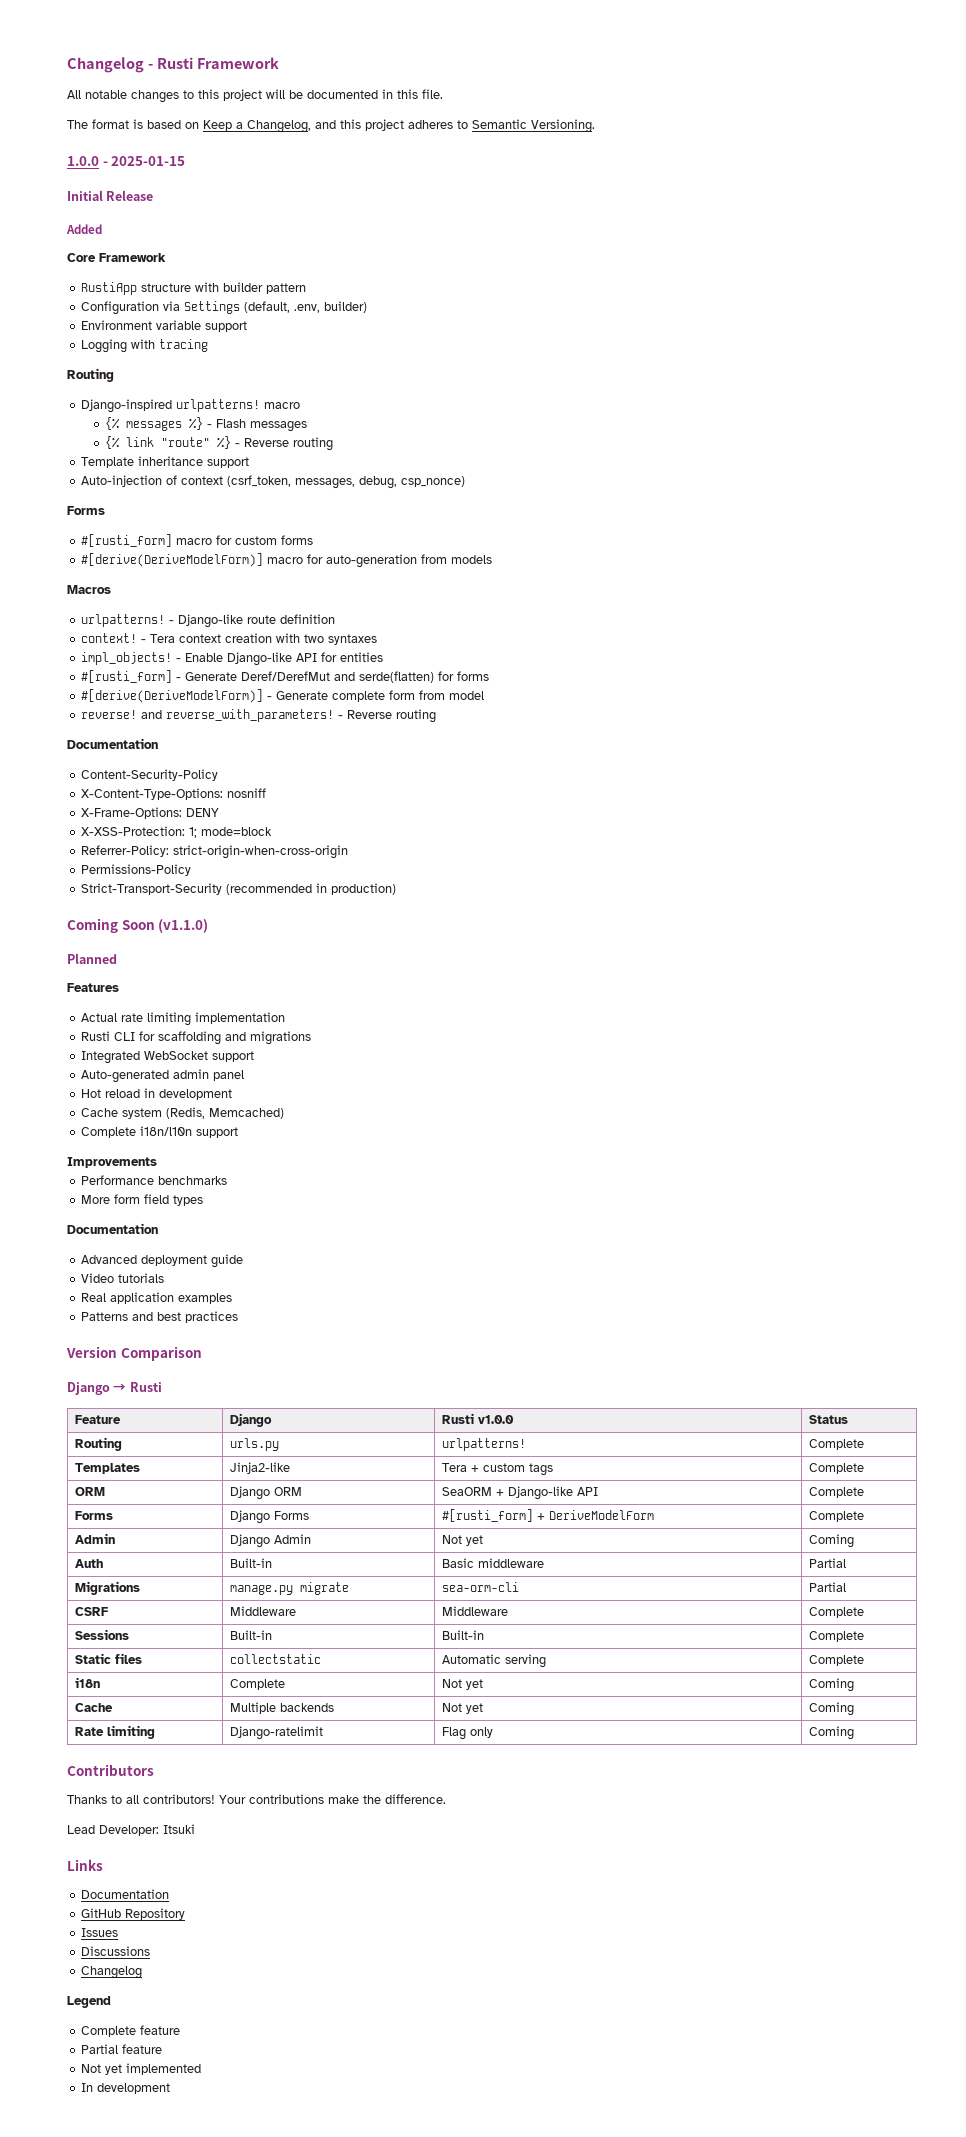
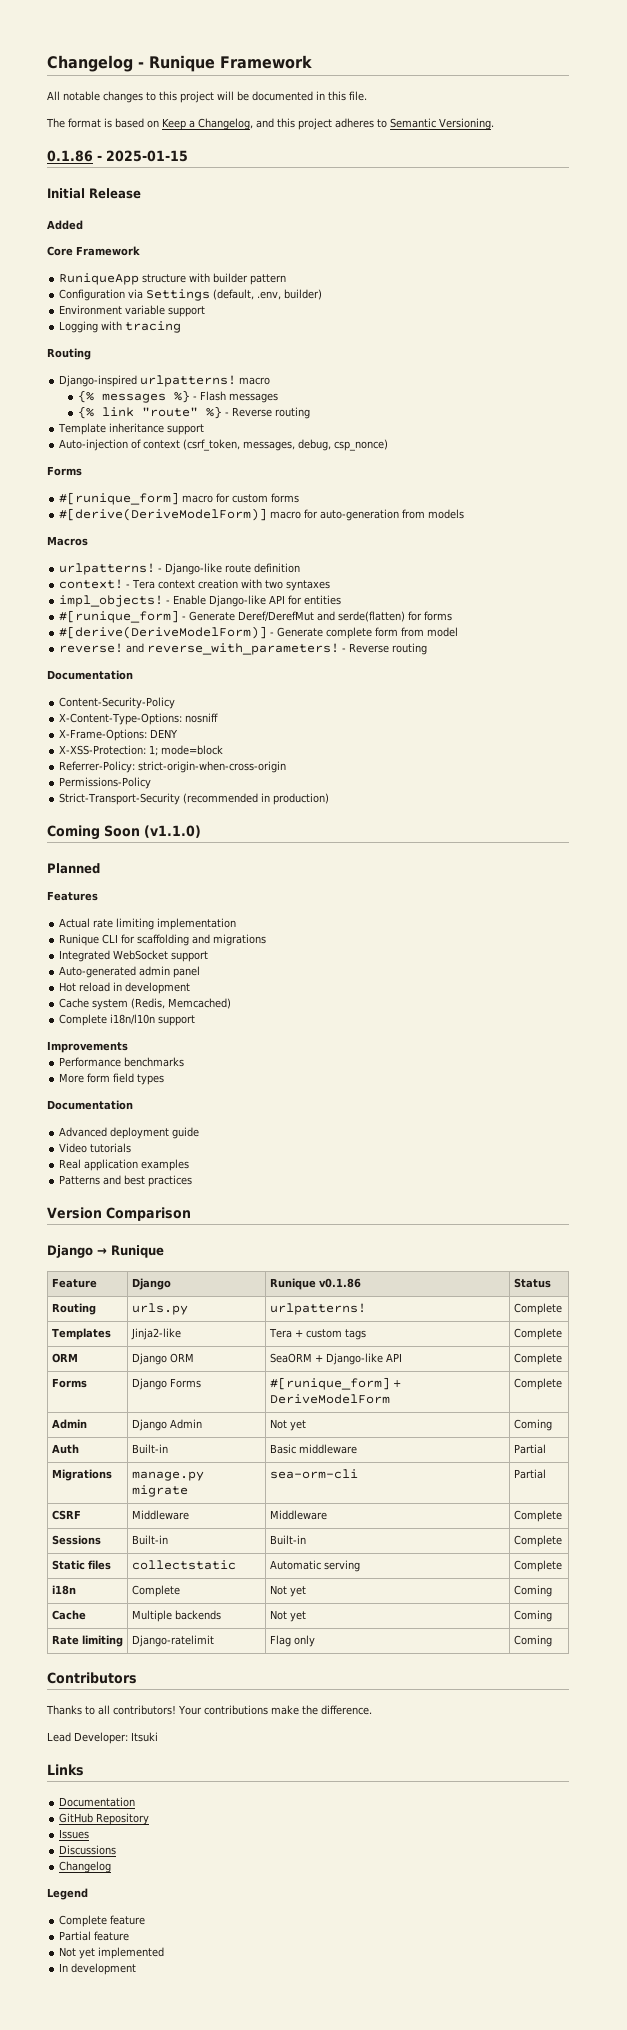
- Changelog - Rusti Framework
+ Changelog - Runique Framework
- 1.0.0 - 2025-01-15
+ 0.1.86 - 2025-01-15
- RustiApp structure with builder pattern
+ RuniqueApp structure with builder pattern
- #[rusti_form] macro for custom forms
+ #[runique_form] macro for custom forms
- #[rusti_form] - Generate Deref/DerefMut and serde(flatten) for forms
+ #[runique_form] - Generate Deref/DerefMut and serde(flatten) for forms
- Rusti CLI for scaffolding and migrations
+ Runique CLI for scaffolding and migrations
- Django → Rusti
+ Django → Runique
- Feature | Django | Rusti v1.0.0 | Status
+ Feature | Django | Runique v0.1.86 | Status
- Forms | Django Forms | #[rusti_form] + DeriveModelForm | Complete
+ Forms | Django Forms | #[runique_form] + DeriveModelForm | Complete

